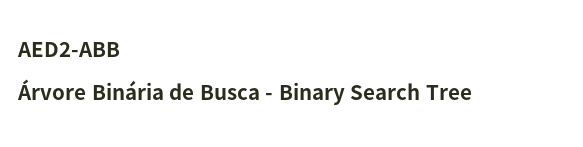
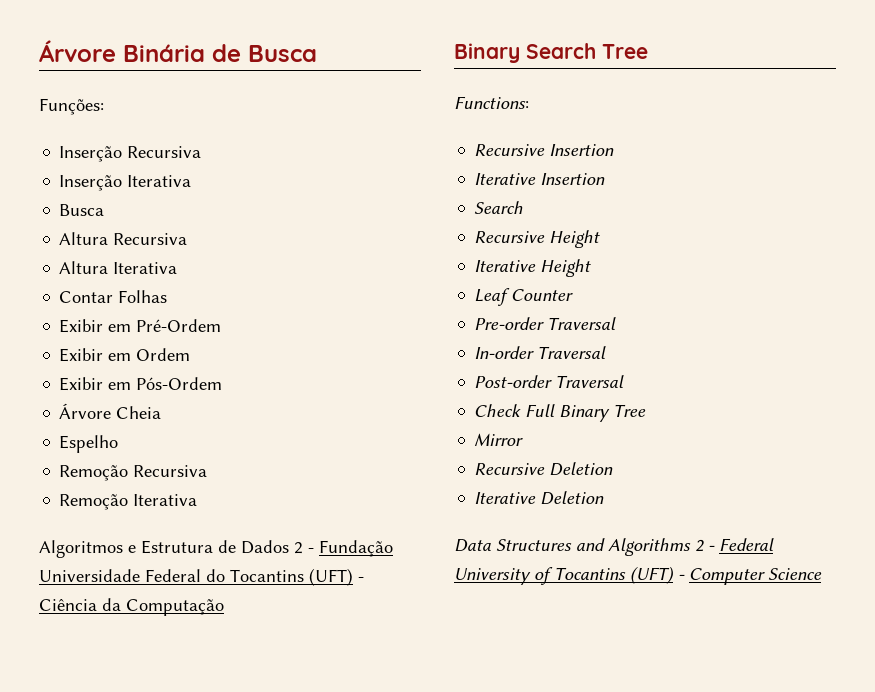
- AED2-ABB
- Árvore Binária de Busca - Binary Search Tree
+ Árvore Binária de Busca
+ Funções:
+ Inserção Recursiva
+ Inserção Iterativa
+ Busca
+ Altura Recursiva
+ Altura Iterativa
+ Contar Folhas
+ Exibir em Pré-Ordem
+ Exibir em Ordem
+ Exibir em Pós-Ordem
+ Árvore Cheia
+ Espelho
+ Remoção Recursiva
+ Remoção Iterativa
+ Algoritmos e Estrutura de Dados 2 - Fundação Universidade Federal do Tocantins (UFT) - Ciência da Computação
+ Binary Search Tree
+ Functions:
+ Recursive Insertion
+ Iterative Insertion
+ Search
+ Recursive Height
+ Iterative Height
+ Leaf Counter
+ Pre-order Traversal
+ In-order Traversal
+ Post-order Traversal
+ Check Full Binary Tree
+ Mirror
+ Recursive Deletion
+ Iterative Deletion
+ Data Structures and Algorithms 2 - Federal University of Tocantins (UFT) - Computer Science

